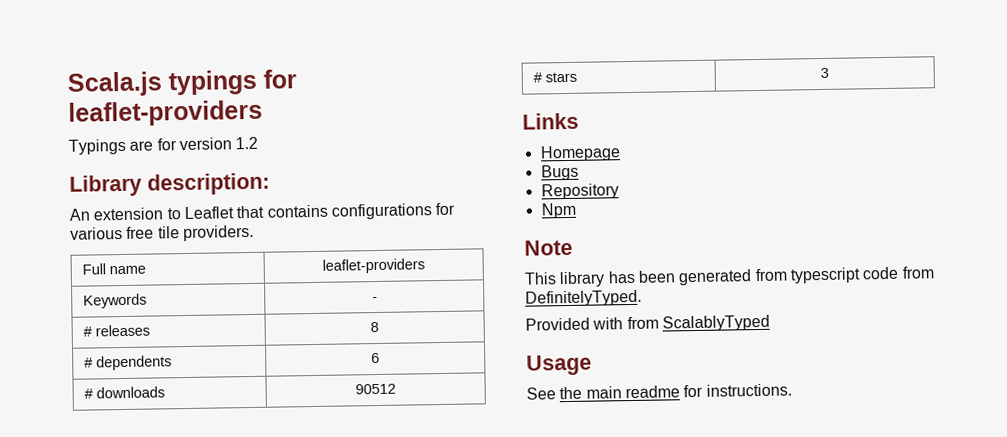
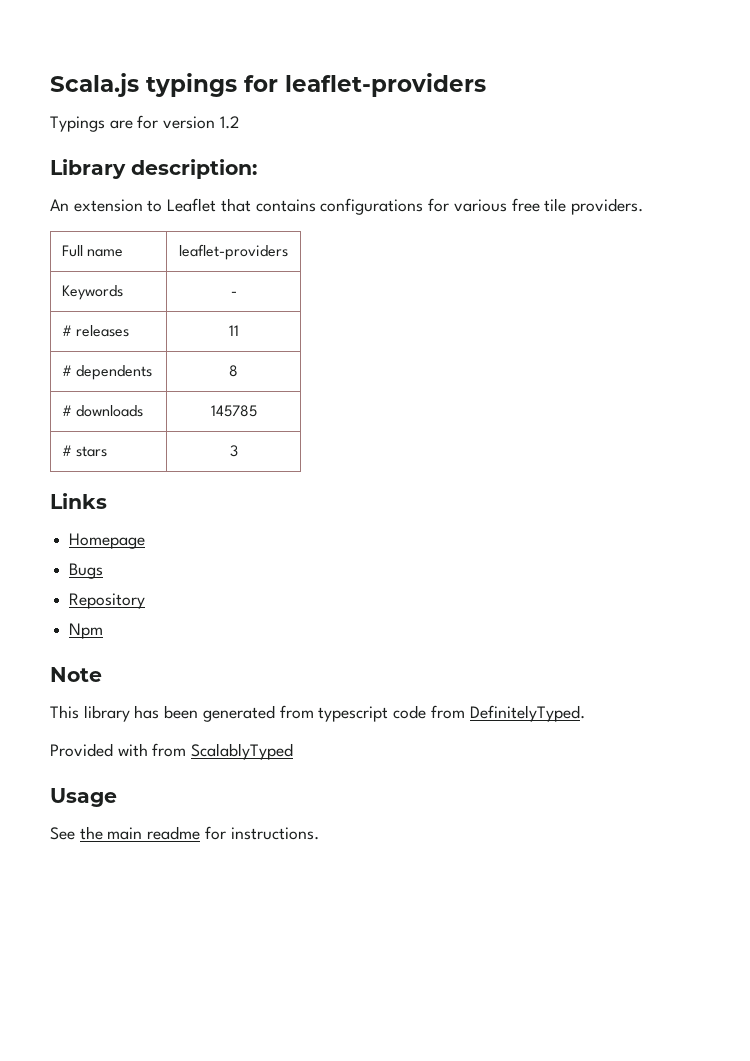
- # releases | 8
+ # releases | 11
- # dependents | 6
+ # dependents | 8
- # downloads | 90512
+ # downloads | 145785

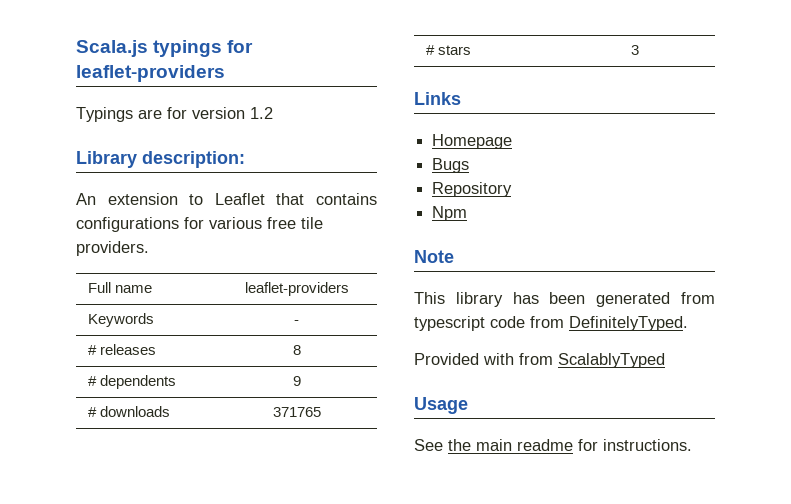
- # releases | 11
+ # releases | 8
- # dependents | 8
+ # dependents | 9
- # downloads | 145785
+ # downloads | 371765

